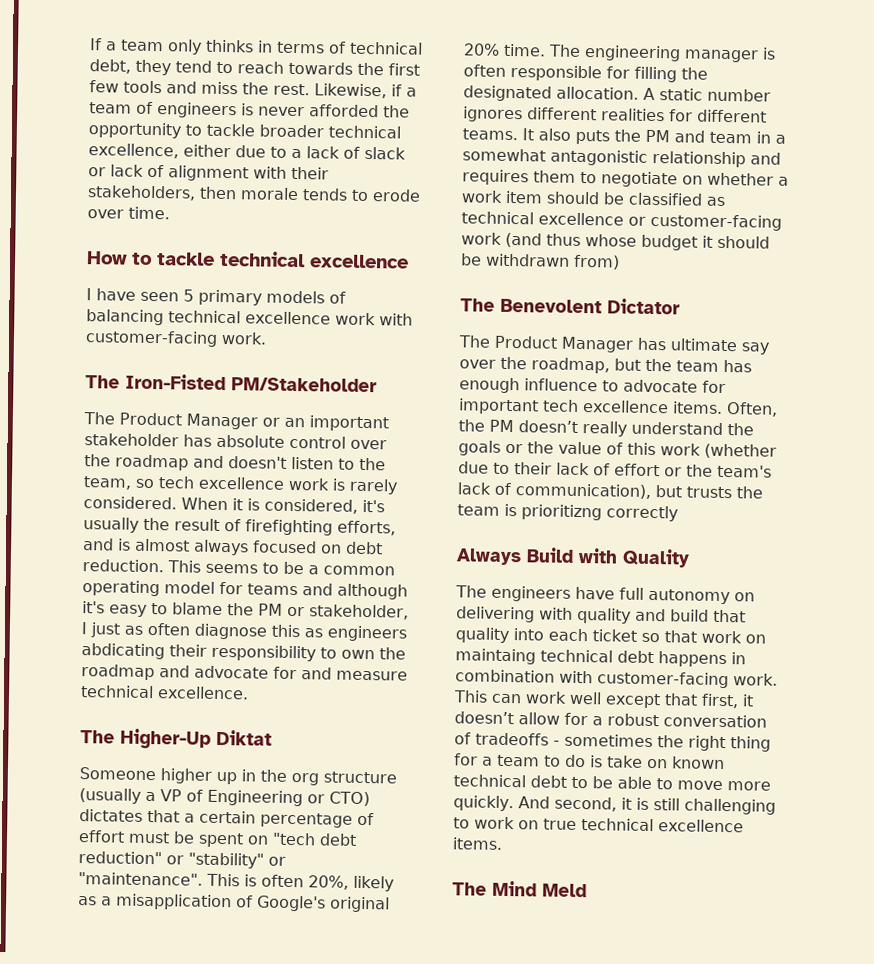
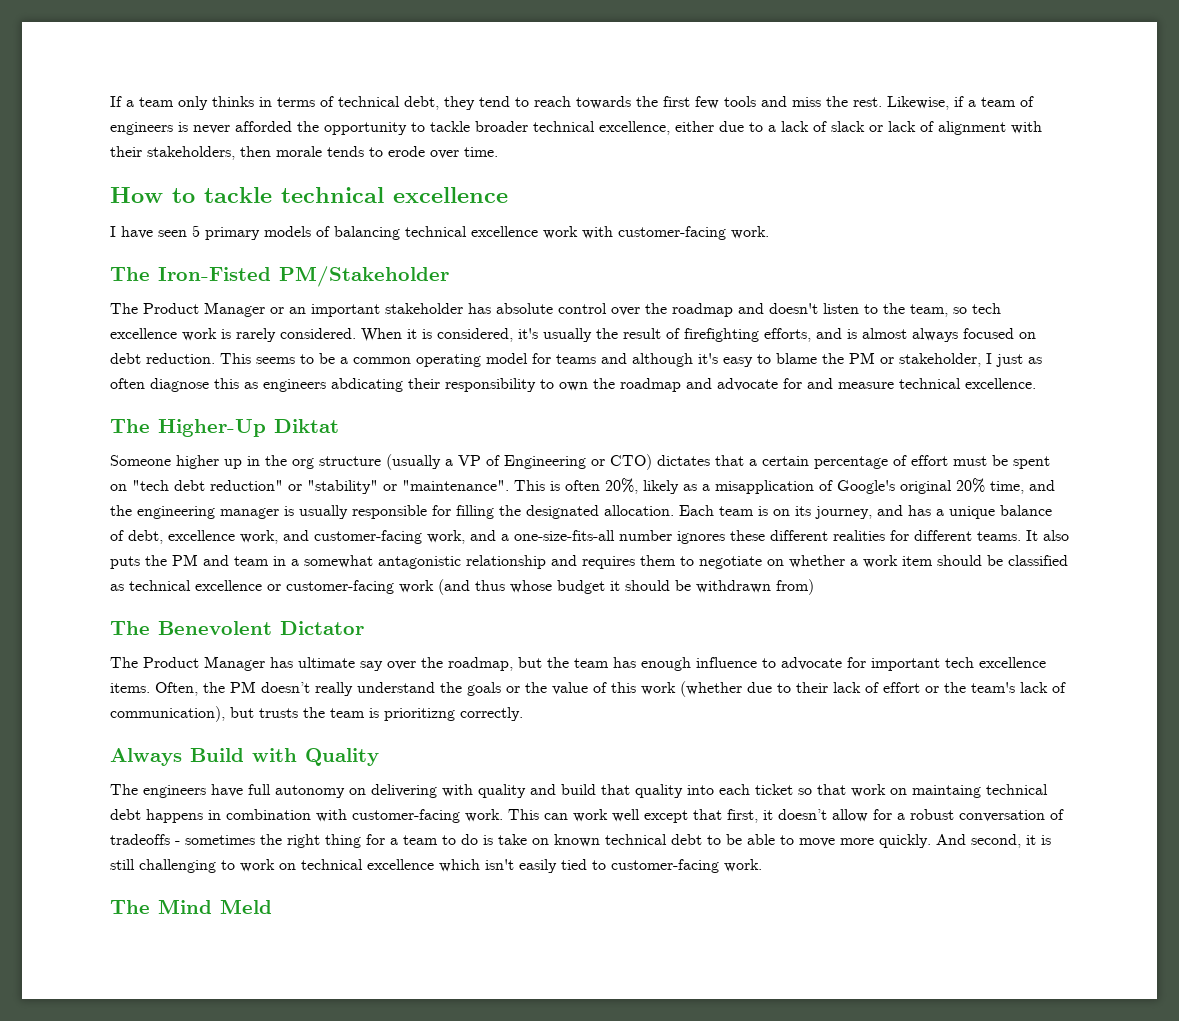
- This is often 20%, likely as a misapplication of Google's original 20% time. The engineering manager is often responsible for filling the designated allocation.
+ This is often 20%, likely as a misapplication of Google's original 20% time, and the engineering manager is usually responsible for filling the designated allocation.
- A static number ignores different realities for different teams.
+ Each team is on its journey, and has a unique balance of debt, excellence work, and customer-facing work, and a one-size-fits-all number ignores these different realities for different teams.
- Often, the PM doesn’t really understand the goals or the value of this work (whether due to their lack of effort or the team's lack of communication), but trusts the team is prioritizng correctly
+ Often, the PM doesn’t really understand the goals or the value of this work (whether due to their lack of effort or the team's lack of communication), but trusts the team is prioritizng correctly.
- And second, it is still challenging to work on true technical excellence items.
+ And second, it is still challenging to work on technical excellence which isn't easily tied to customer-facing work.

